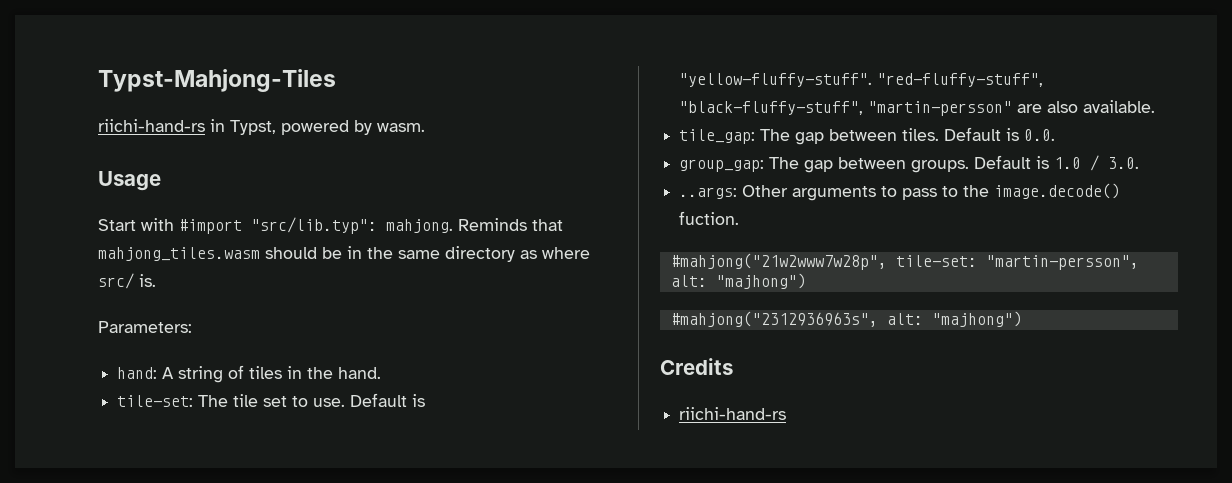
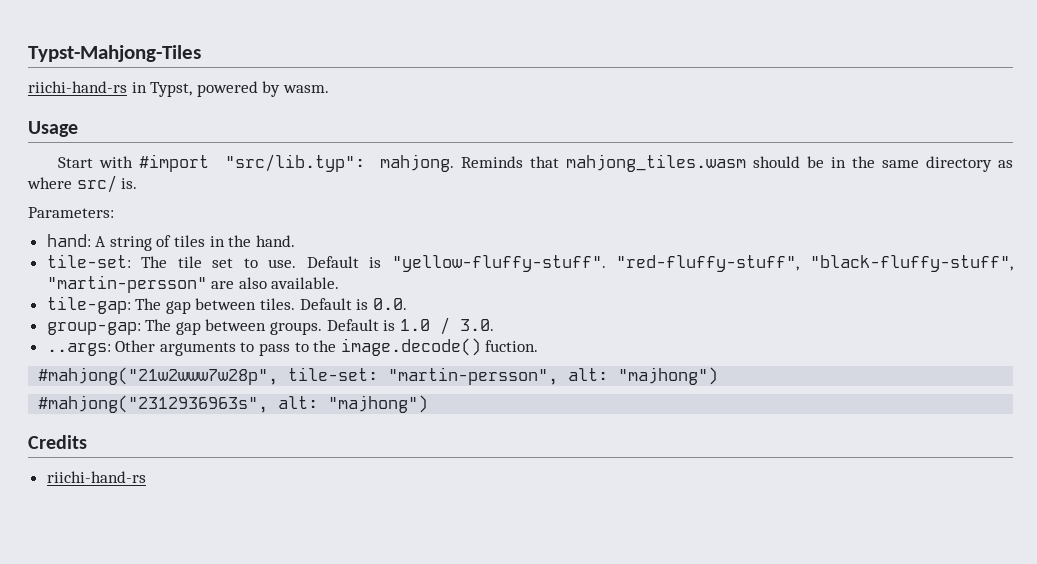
- tile_gap: The gap between tiles.
+ tile-gap: The gap between tiles.
- group_gap: The gap between groups.
+ group-gap: The gap between groups.

